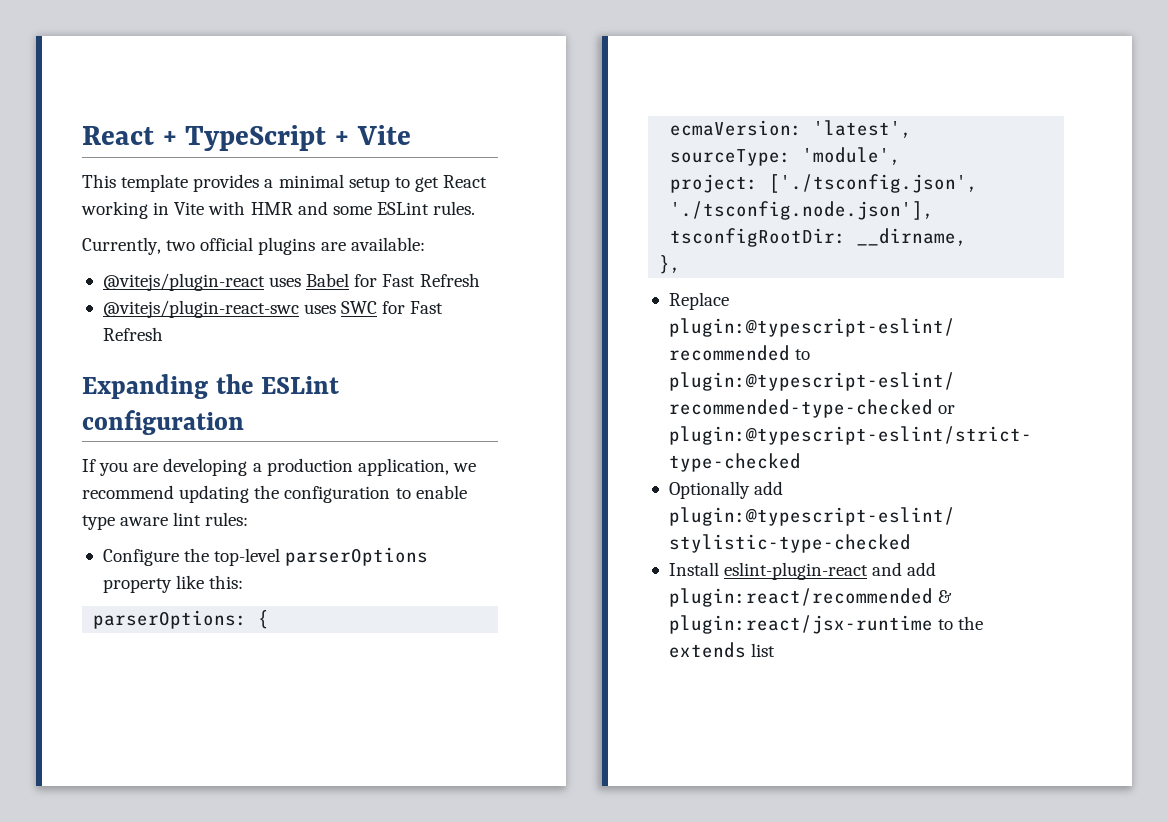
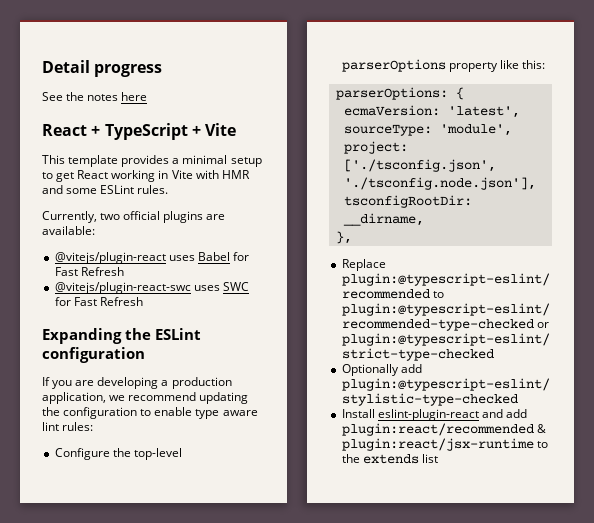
+ Detail progress
+ See the notes here

